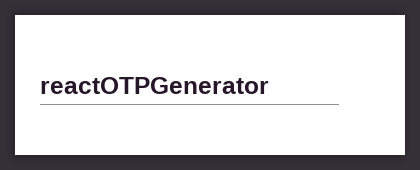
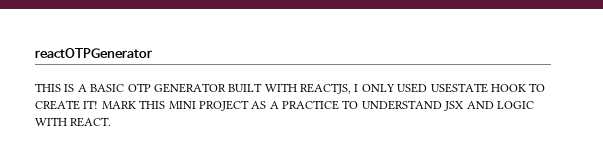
+ THIS IS A BASIC OTP GENERATOR BUILT WITH REACTJS, I ONLY USED USESTATE HOOK TO CREATE IT! MARK THIS MINI PROJECT AS A PRACTICE TO UNDERSTAND JSX AND LOGIC WITH REACT.

